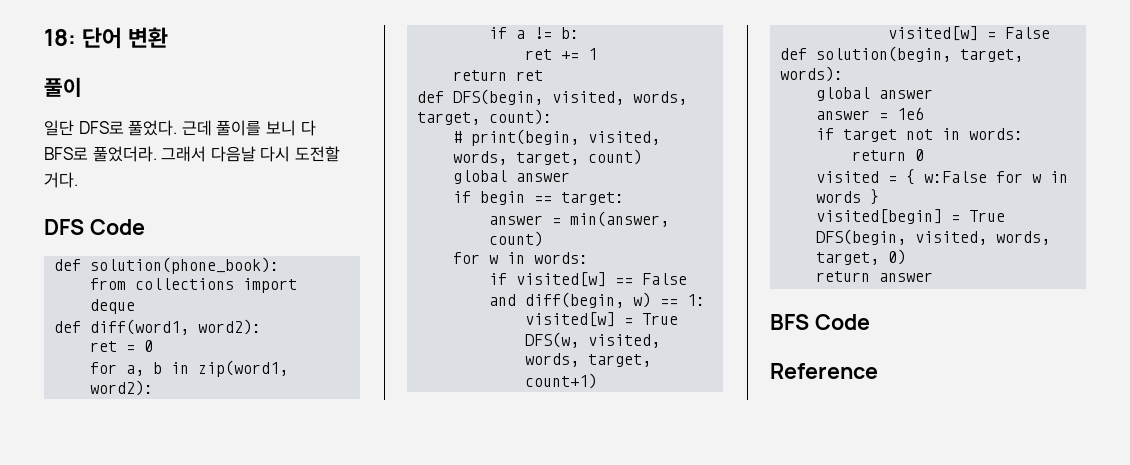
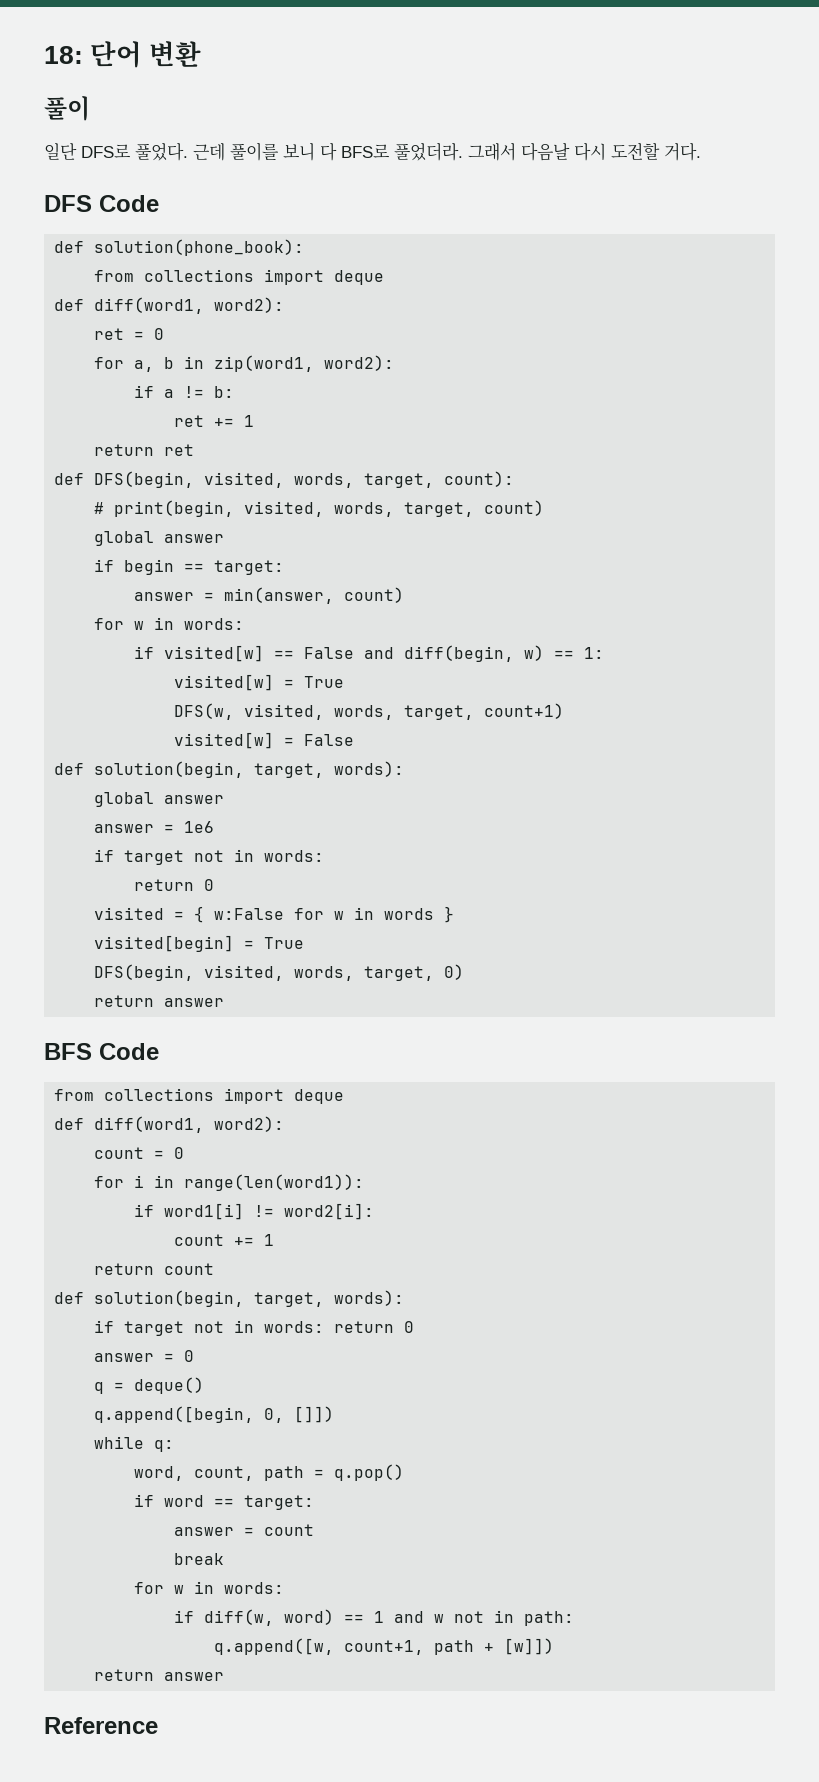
  BFS Code
+ from collections import deque
+ def diff(word1, word2):
+ count = 0
+ for i in range(len(word1)):
+ if word1[i] != word2[i]:
+ count += 1
+ return count
+ def solution(begin, target, words):
+ if target not in words: return 0
+ answer = 0
+ q = deque()
+ q.append([begin, 0, []])
+ while q:
+ word, count, path = q.pop()
+ if word == target:
+ answer = count
+ break
+ for w in words:
+ if diff(w, word) == 1 and w not in path:
+ q.append([w, count+1, path + [w]])
+ return answer

